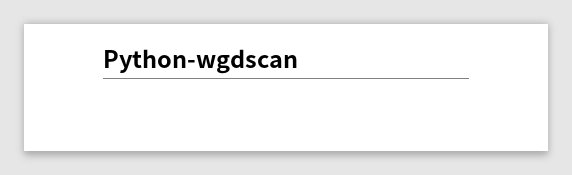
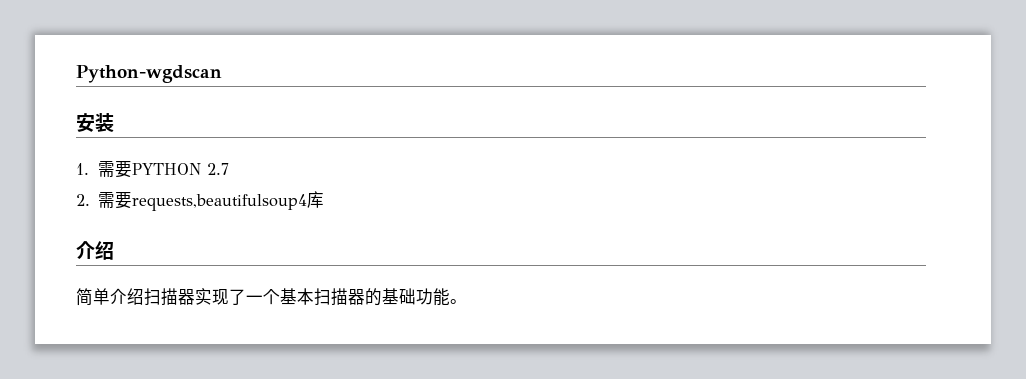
+ 安装
+ 1.需要PYTHON 2.7
+ 2.需要requests,beautifulsoup4库
+ 介绍
+ 简单介绍扫描器实现了一个基本扫描器的基础功能。

